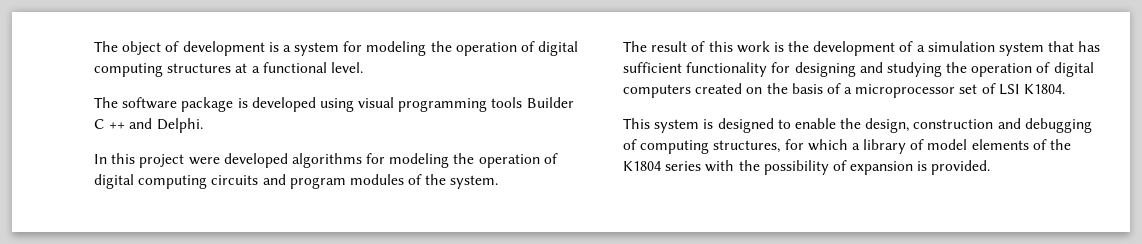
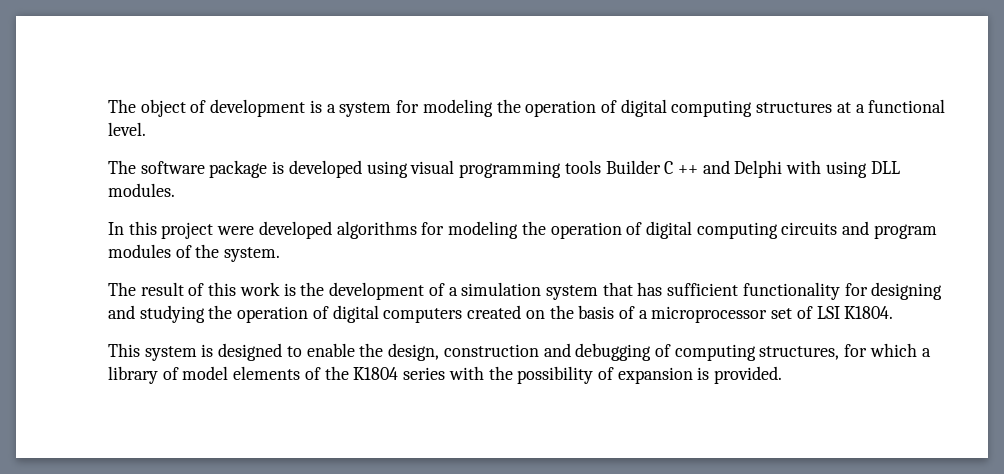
- The software package is developed using visual programming tools Builder C ++ and Delphi.
+ The software package is developed using visual programming tools Builder C ++ and Delphi with using DLL modules.

